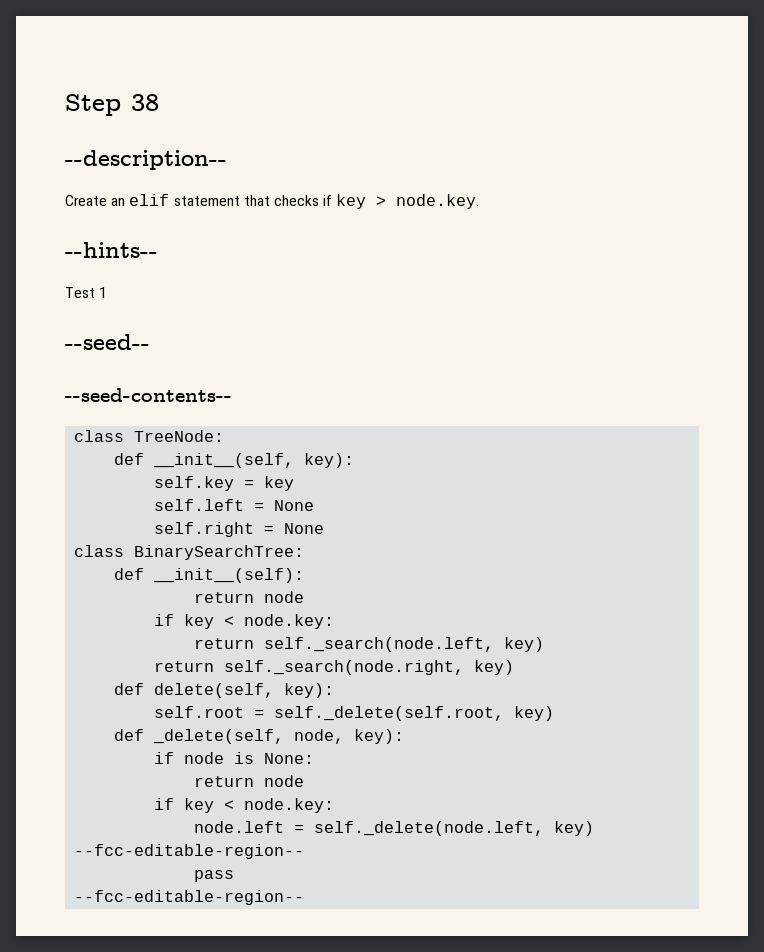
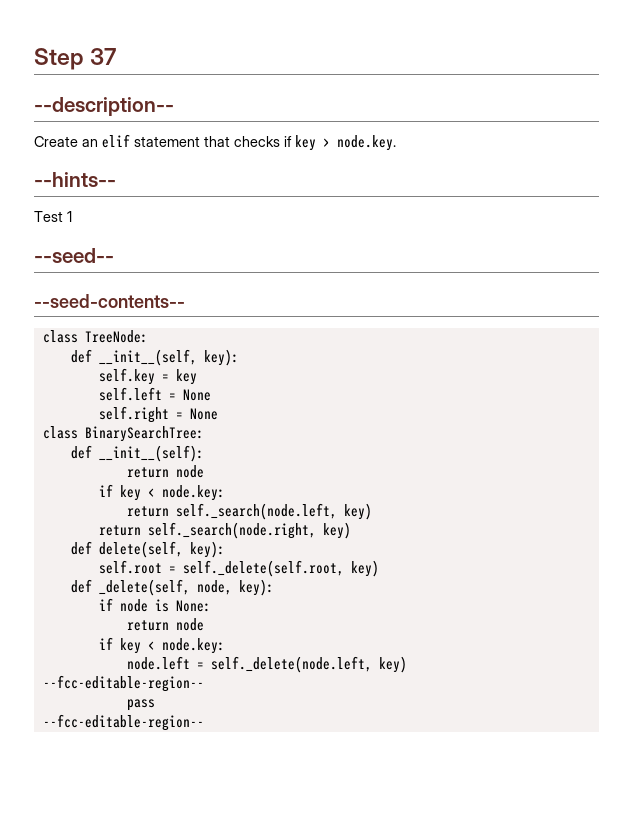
- Step 38
+ Step 37

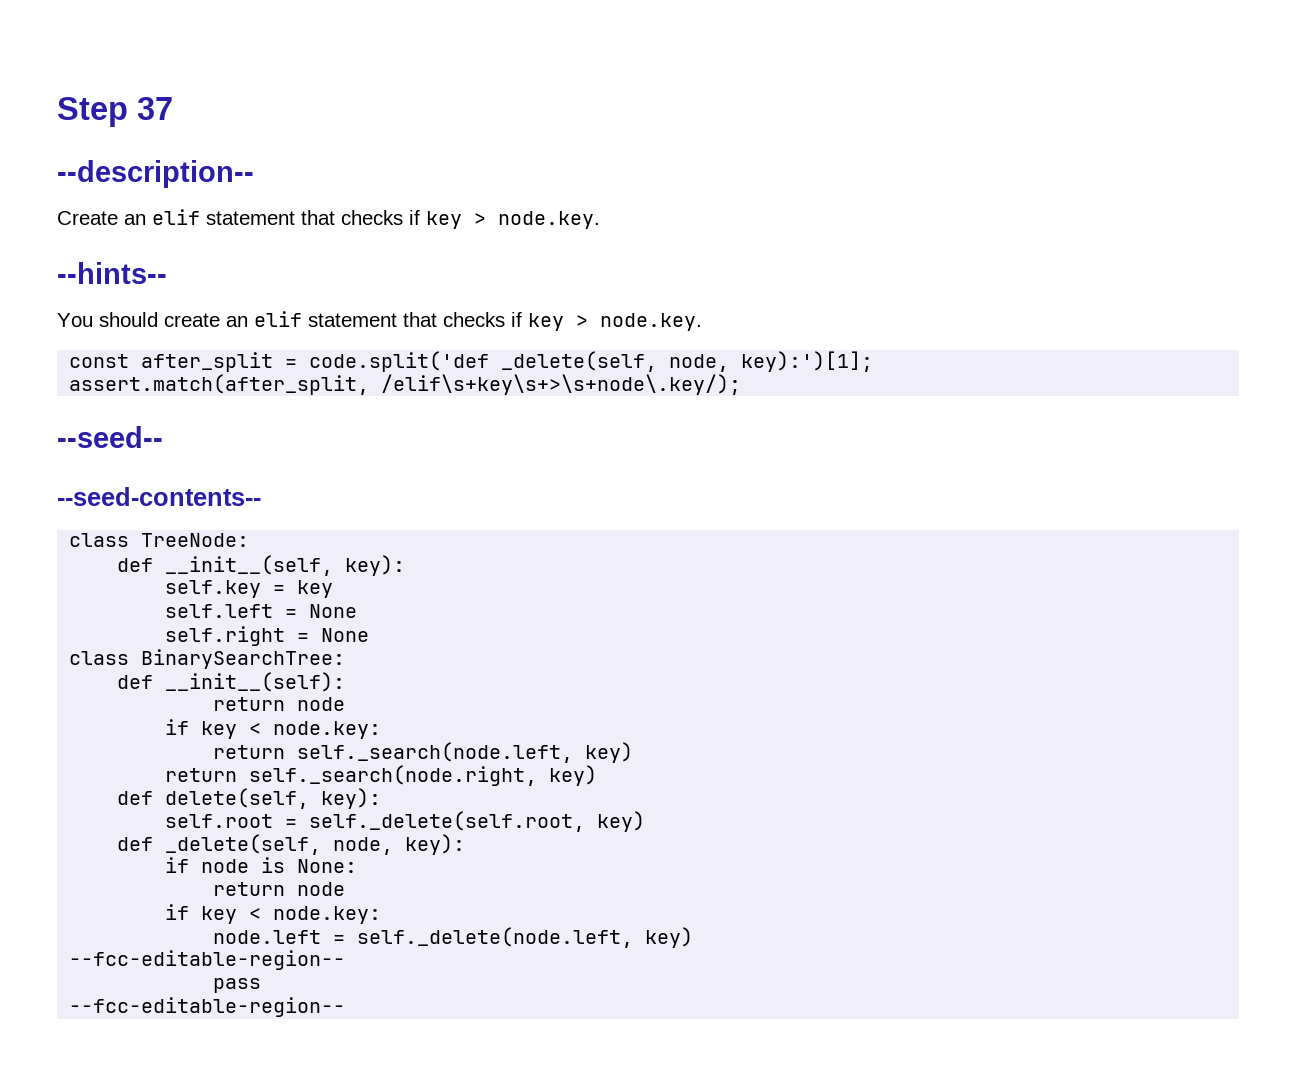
- Test 1
+ You should create an elif statement that checks if key > node.key.
+ const after_split = code.split('def _delete(self, node, key):')[1];
+ assert.match(after_split, /elif\s+key\s+>\s+node\.key/);

